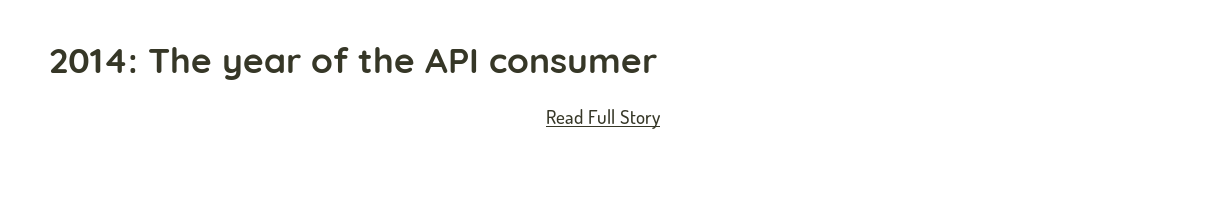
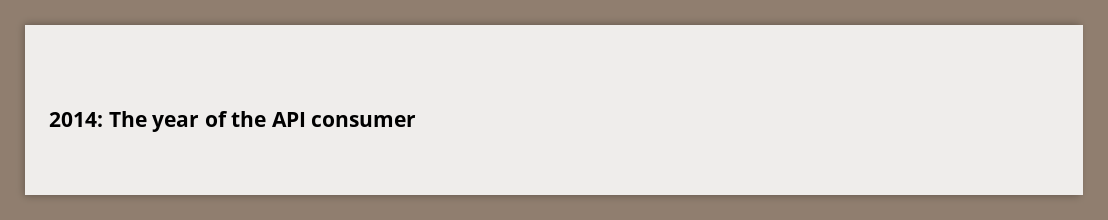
- Read Full Story

